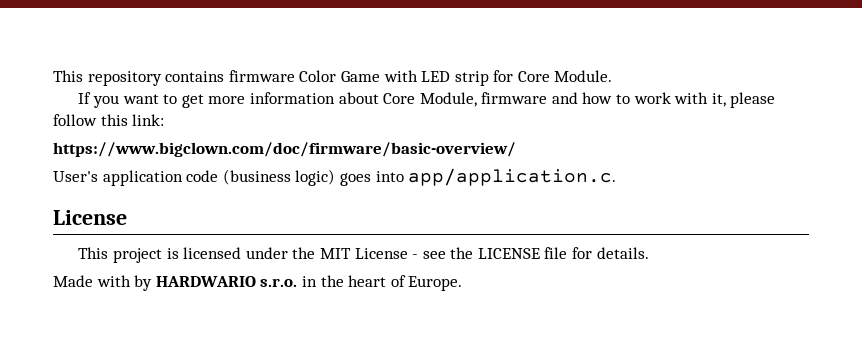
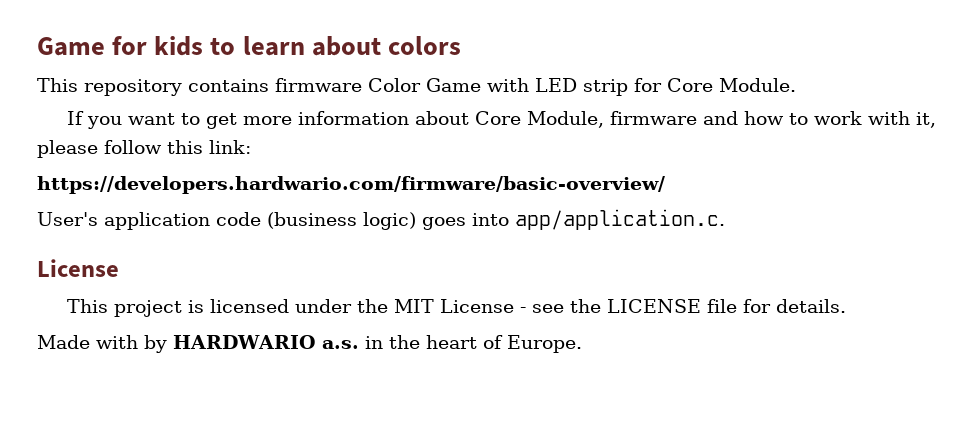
+ Game for kids to learn about colors
- https://www.bigclown.com/doc/firmware/basic-overview/
+ https://developers.hardwario.com/firmware/basic-overview/
- Made with by HARDWARIO s.r.o. in the heart of Europe.
+ Made with by HARDWARIO a.s. in the heart of Europe.

